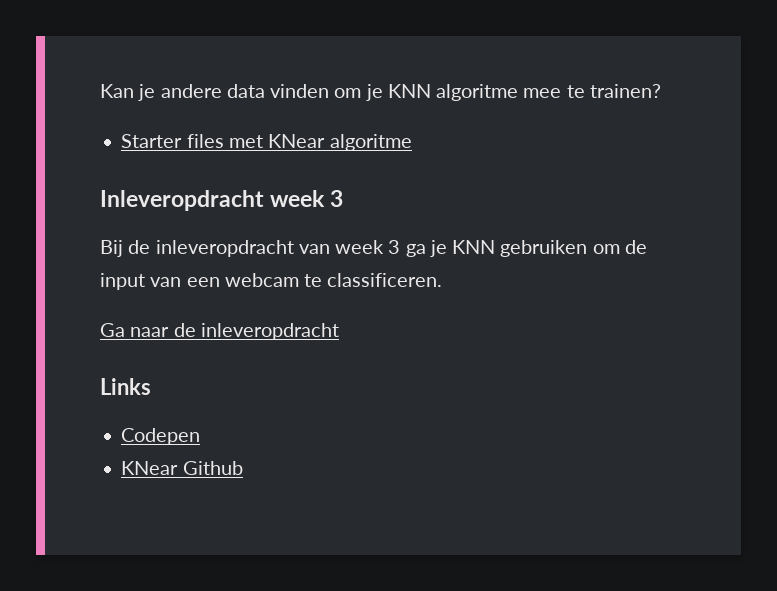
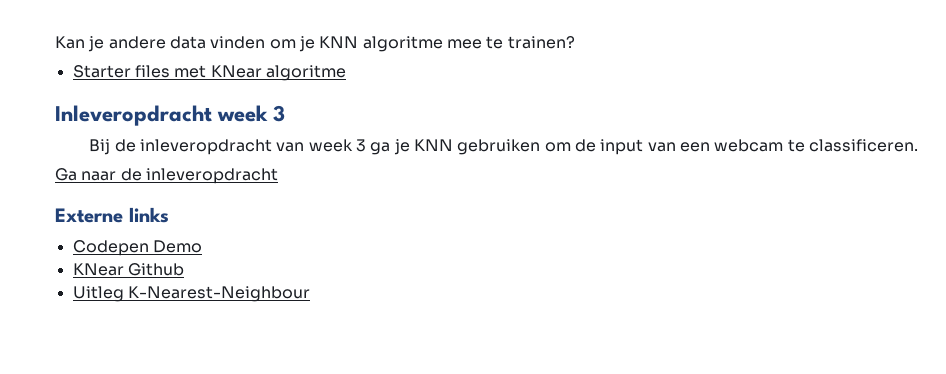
- Links
+ Externe links
- Codepen
+ Codepen Demo
+ Uitleg K-Nearest-Neighbour

